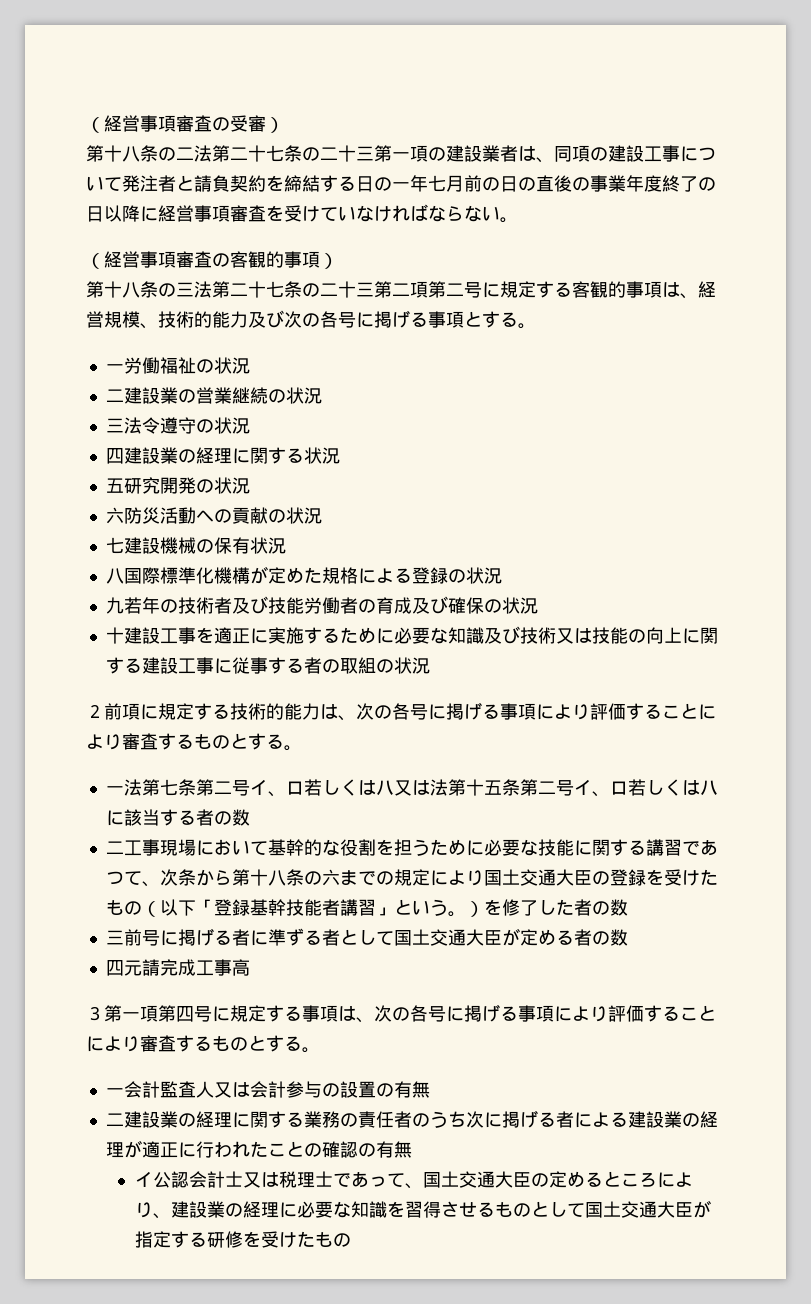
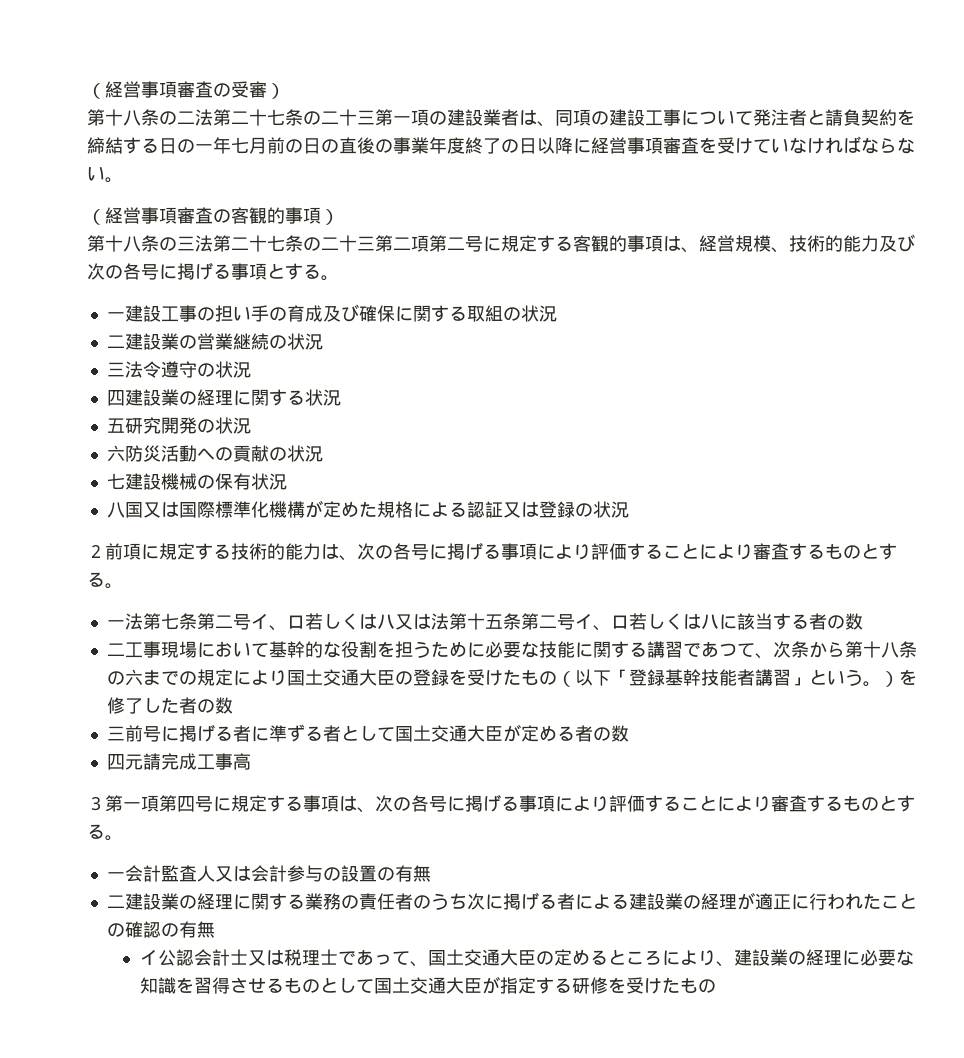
- 一労働福祉の状況
+ 一建設工事の担い手の育成及び確保に関する取組の状況
- 八国際標準化機構が定めた規格による登録の状況
+ 八国又は国際標準化機構が定めた規格による認証又は登録の状況
- 九若年の技術者及び技能労働者の育成及び確保の状況
- 十建設工事を適正に実施するために必要な知識及び技術又は技能の向上に関する建設工事に従事する者の取組の状況

